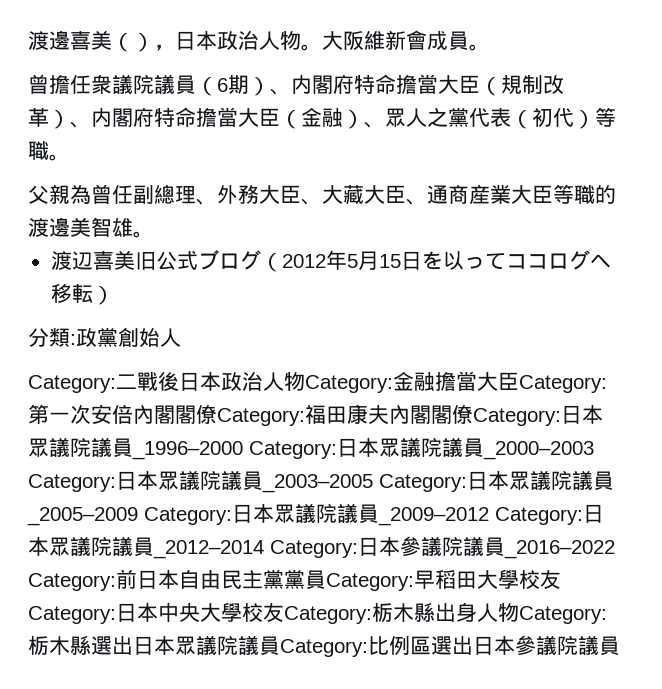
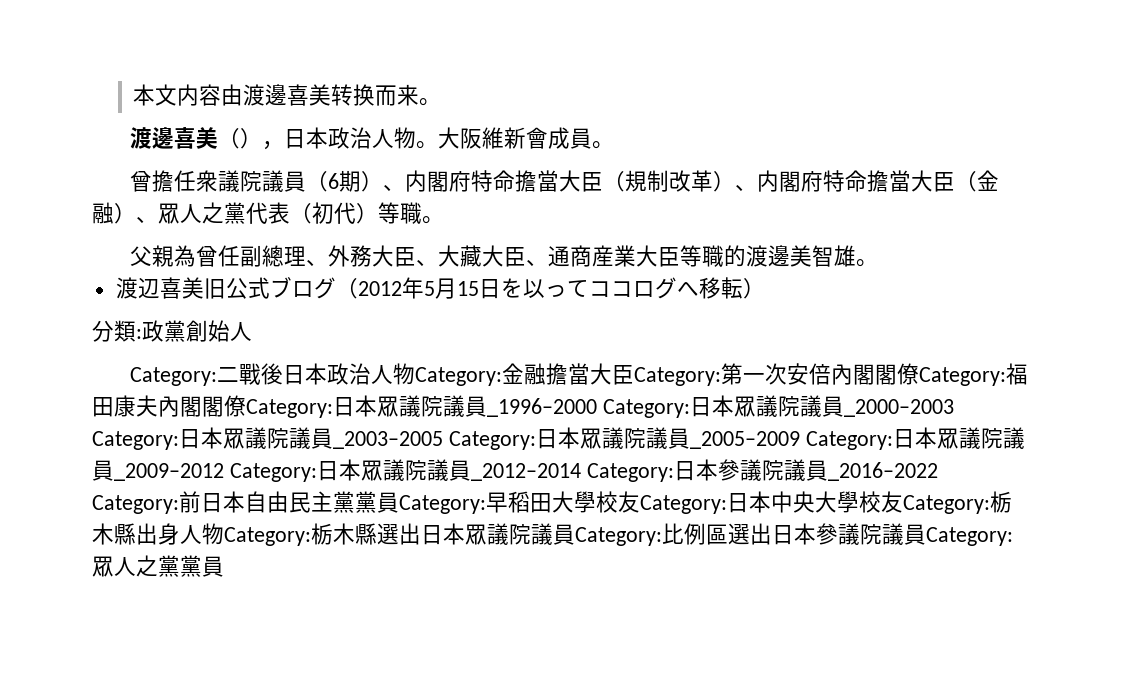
+ 本文内容由渡邊喜美转换而来。
- 比例區選出日本參議院議員
+ 比例區選出日本參議院議員Category:眾人之黨黨員

